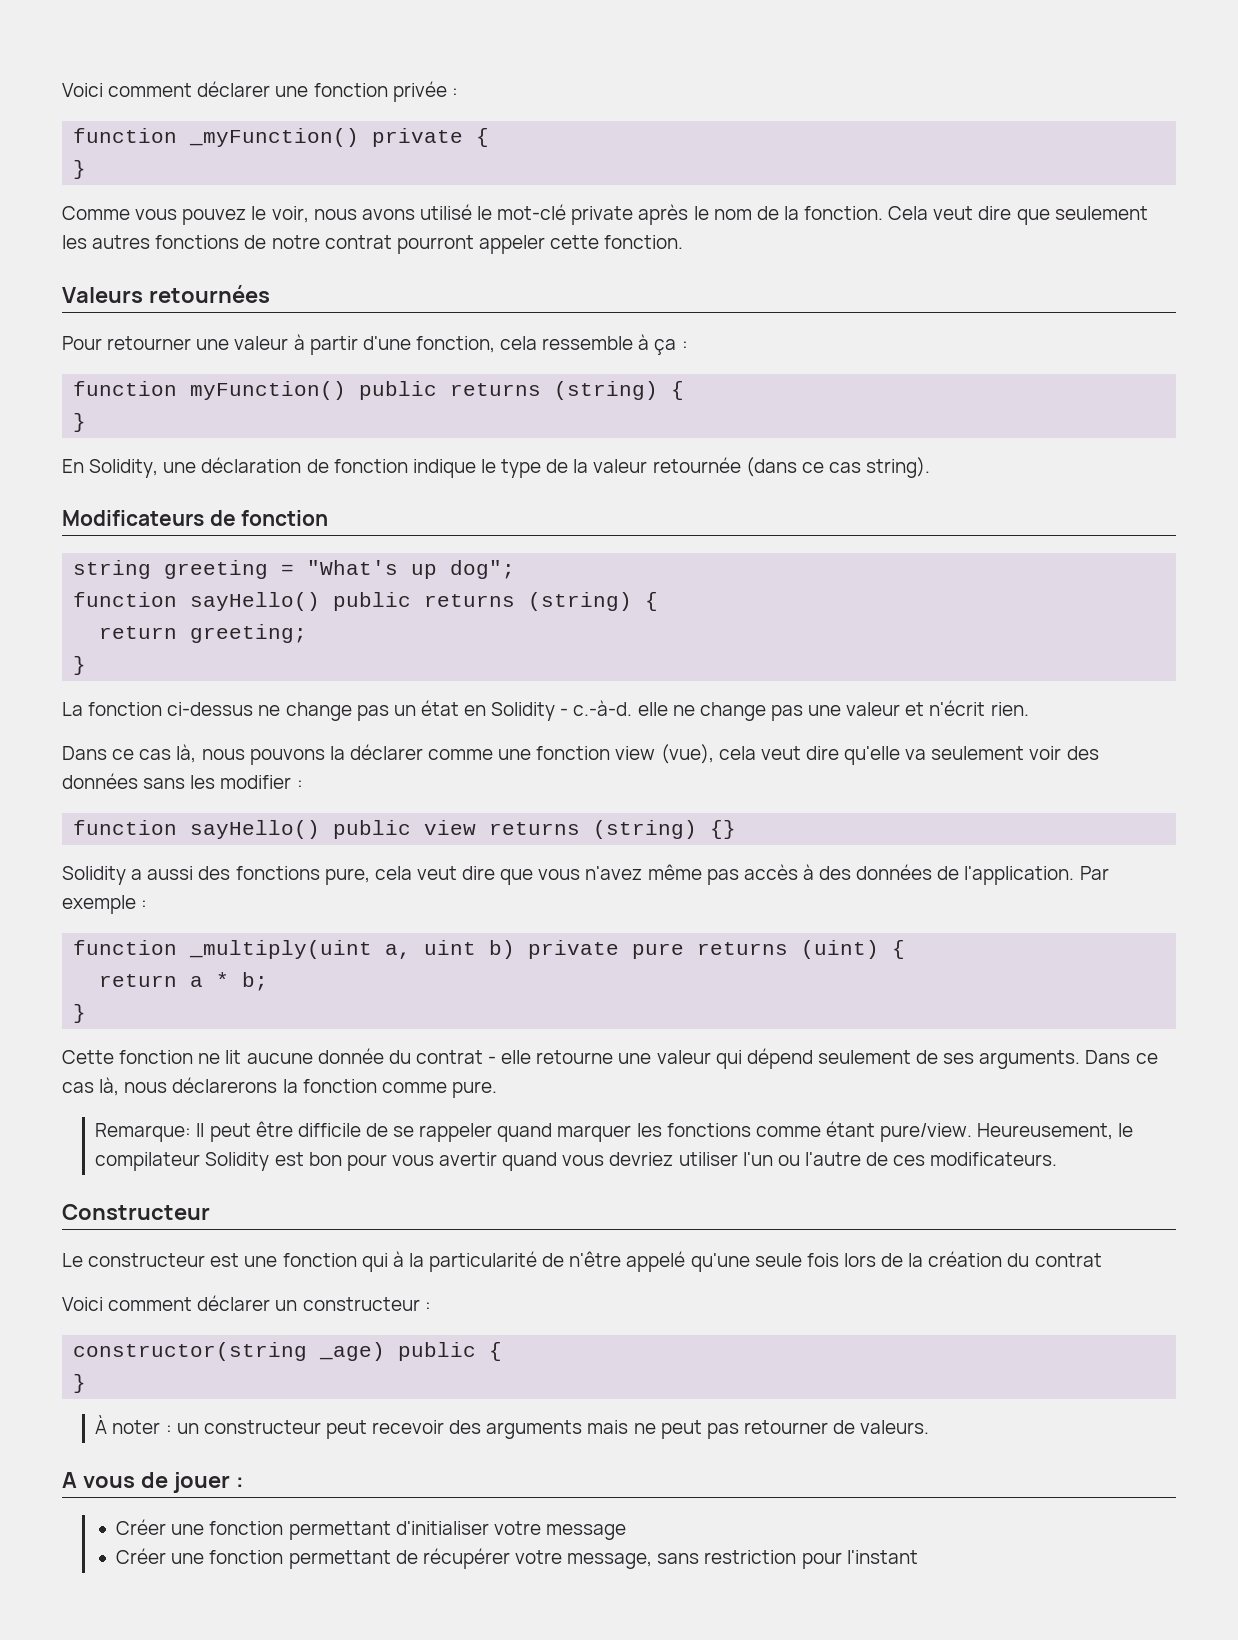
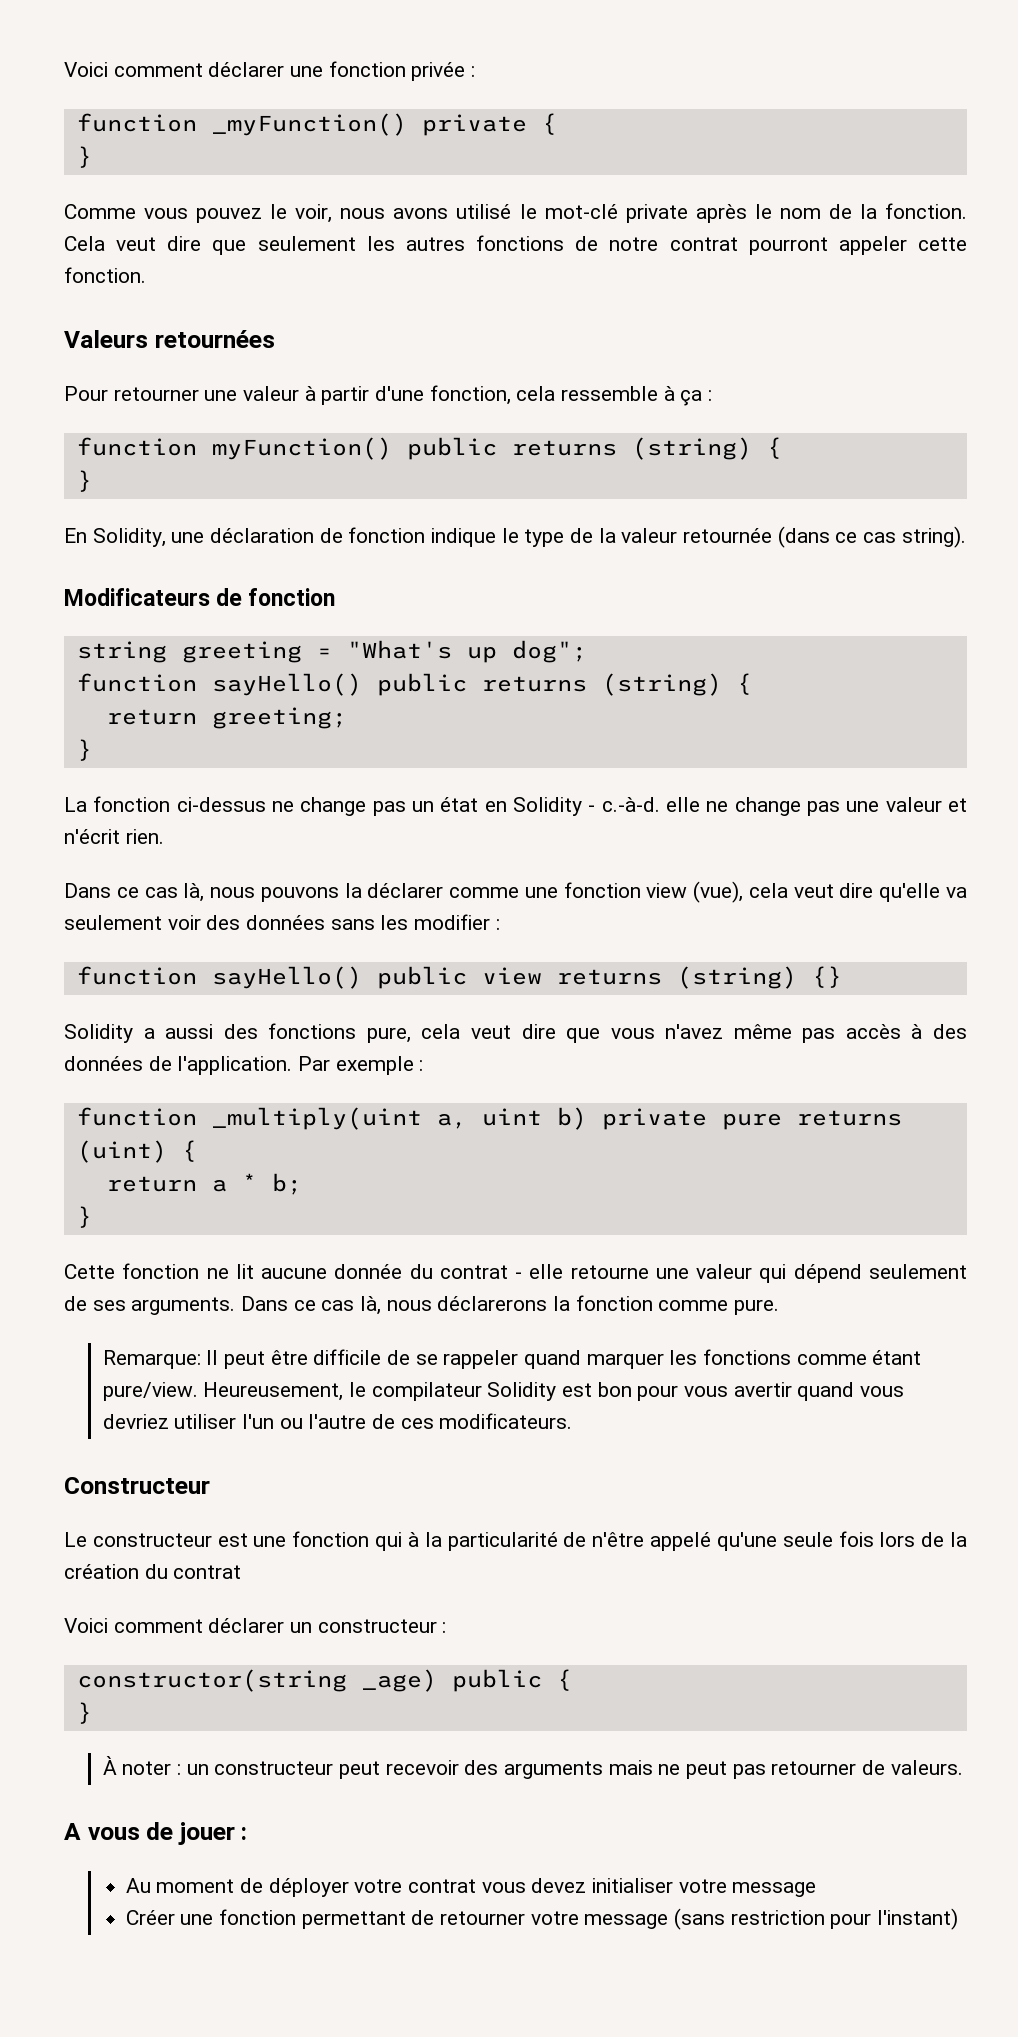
- Créer une fonction permettant d'initialiser votre message
+ Au moment de déployer votre contrat vous devez initialiser votre message
- Créer une fonction permettant de récupérer votre message, sans restriction pour l'instant
+ Créer une fonction permettant de retourner votre message (sans restriction pour l'instant)

